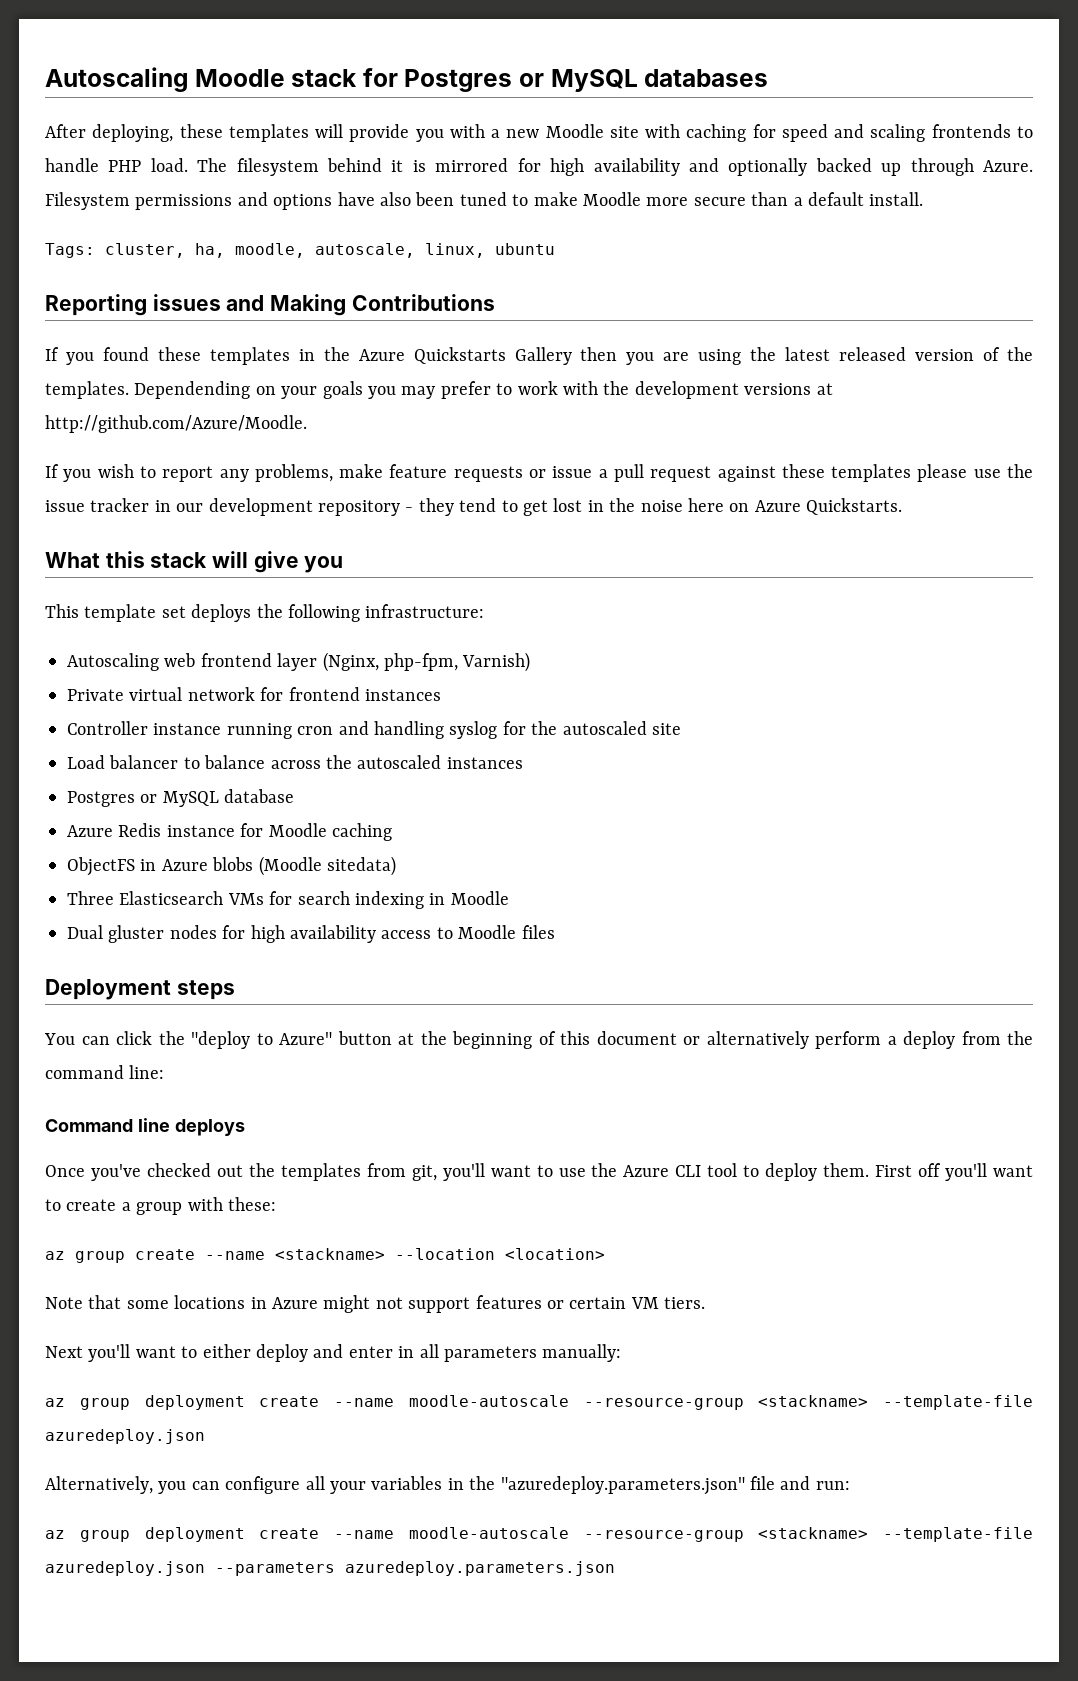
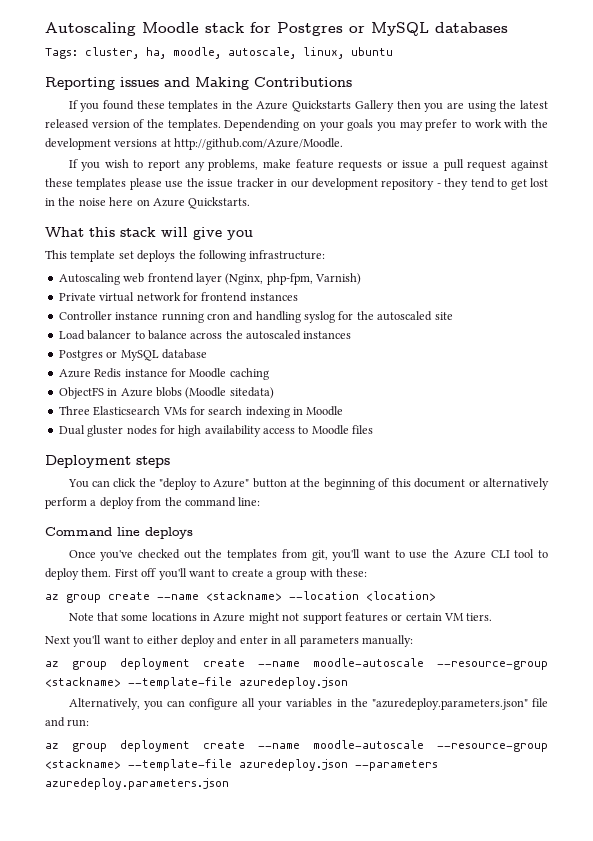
- After deploying, these templates will provide you with a new Moodle site with caching for speed and scaling frontends to handle PHP load. The filesystem behind it is mirrored for high availability and optionally backed up through Azure. Filesystem permissions and options have also been tuned to make Moodle more secure than a default install.

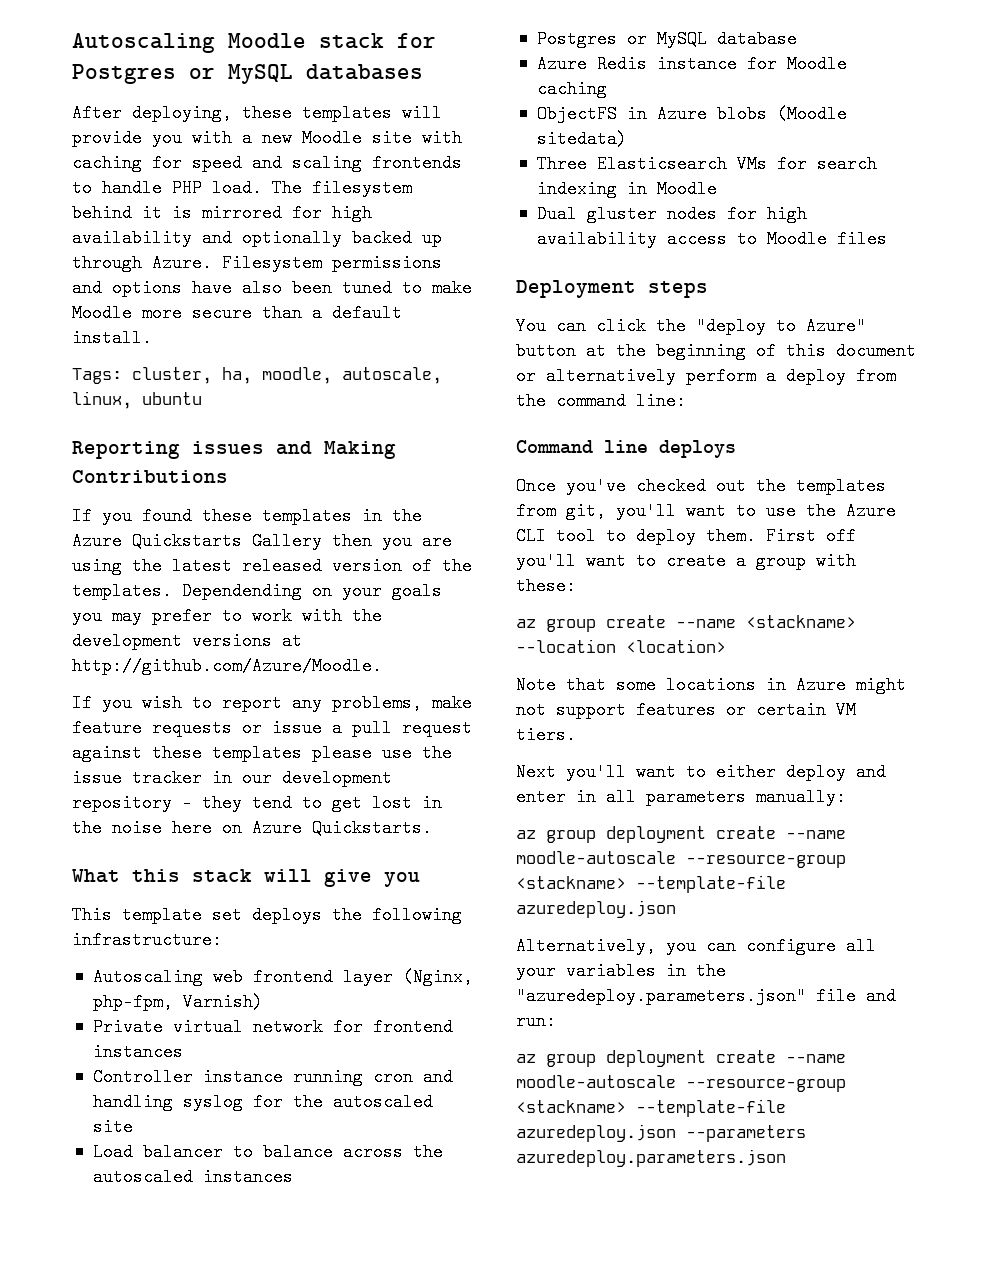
+ After deploying, these templates will provide you with a new Moodle site with caching for speed and scaling frontends to handle PHP load. The filesystem behind it is mirrored for high availability and optionally backed up through Azure. Filesystem permissions and options have also been tuned to make Moodle more secure than a default install.

